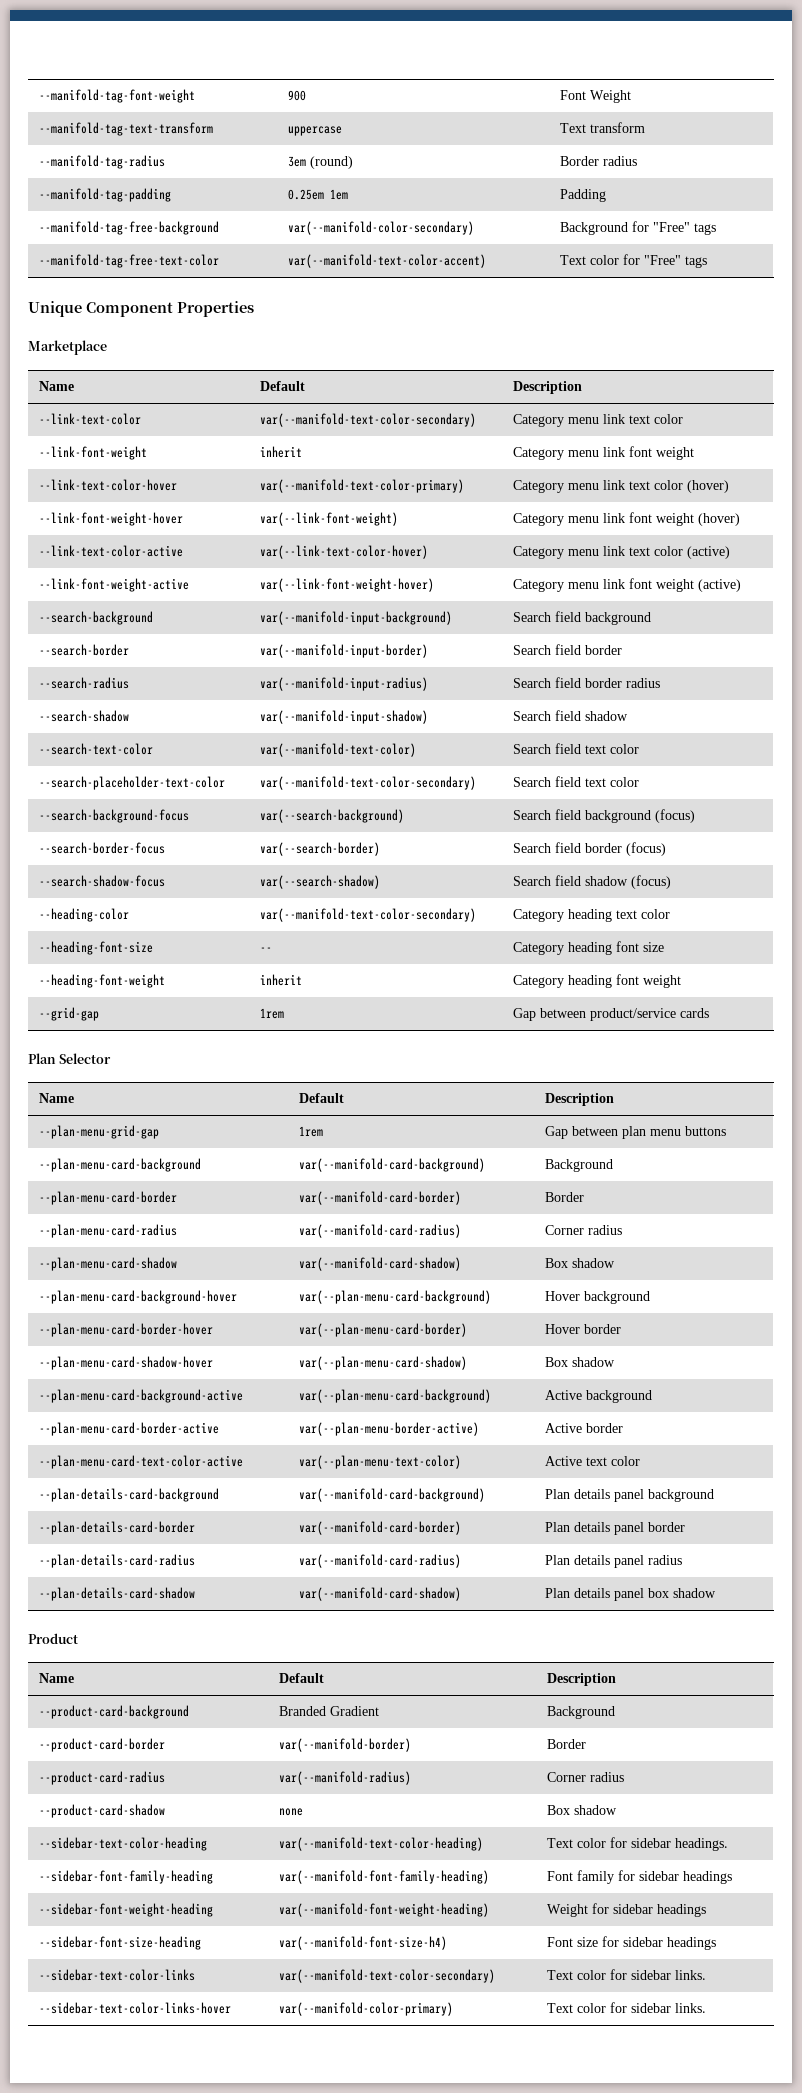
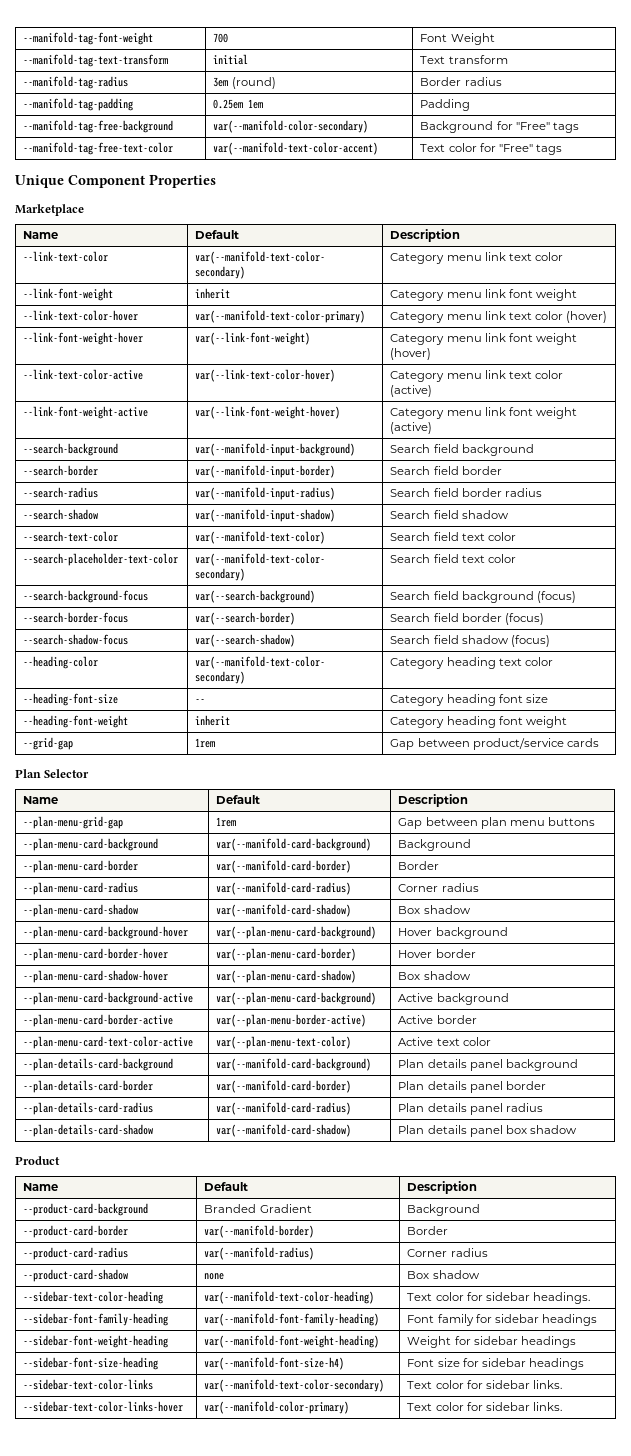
- --manifold-tag-font-weight | 900 | Font Weight
+ --manifold-tag-font-weight | 700 | Font Weight
- --manifold-tag-text-transform | uppercase | Text transform
+ --manifold-tag-text-transform | initial | Text transform

